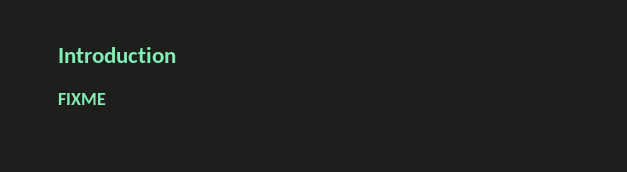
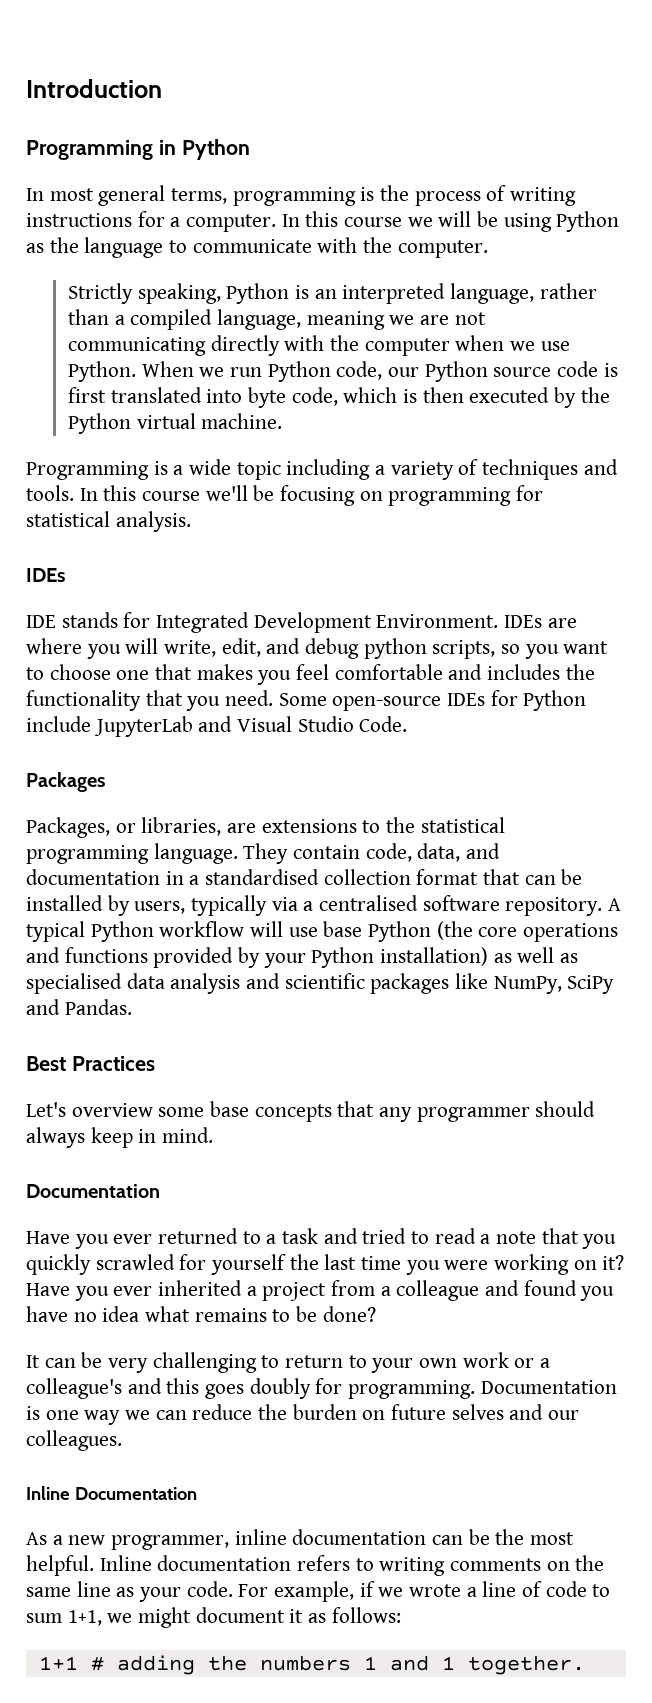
- FIXME
+ Programming in Python
+ In most general terms, programming is the process of writing instructions for a computer. In this course we will be using Python as the language to communicate with the computer.
+ Strictly speaking, Python is an interpreted language, rather than a compiled language, meaning we are not communicating directly with the computer when we use Python. When we run Python code, our Python source code is first translated into byte code, which is then executed by the Python virtual machine.
+ Programming is a wide topic including a variety of techniques and tools. In this course we'll be focusing on programming for statistical analysis.
+ IDEs
+ IDE stands for Integrated Development Environment. IDEs are where you will write, edit, and debug python scripts, so you want to choose one that makes you feel comfortable and includes the functionality that you need. Some open-source IDEs for Python include JupyterLab and Visual Studio Code.
+ Packages
+ Packages, or libraries, are extensions to the statistical programming language. They contain code, data, and documentation in a standardised collection format that can be installed by users, typically via a centralised software repository. A typical Python workflow will use base Python (the core operations and functions provided by your Python installation) as well as specialised data analysis and scientific packages like NumPy, SciPy and Pandas.
+ Best Practices
+ Let's overview some base concepts that any programmer should always keep in mind.
+ Documentation
+ Have you ever returned to a task and tried to read a note that you quickly scrawled for yourself the last time you were working on it? Have you ever inherited a project from a colleague and found you have no idea what remains to be done?
+ It can be very challenging to return to your own work or a colleague's and this goes doubly for programming. Documentation is one way we can reduce the burden on future selves and our colleagues.
+ Inline Documentation
+ As a new programmer, inline documentation can be the most helpful. Inline documentation refers to writing comments on the same line as your code. For example, if we wrote a line of code to sum 1+1, we might document it as follows:
+ 1+1 # adding the numbers 1 and 1 together.

